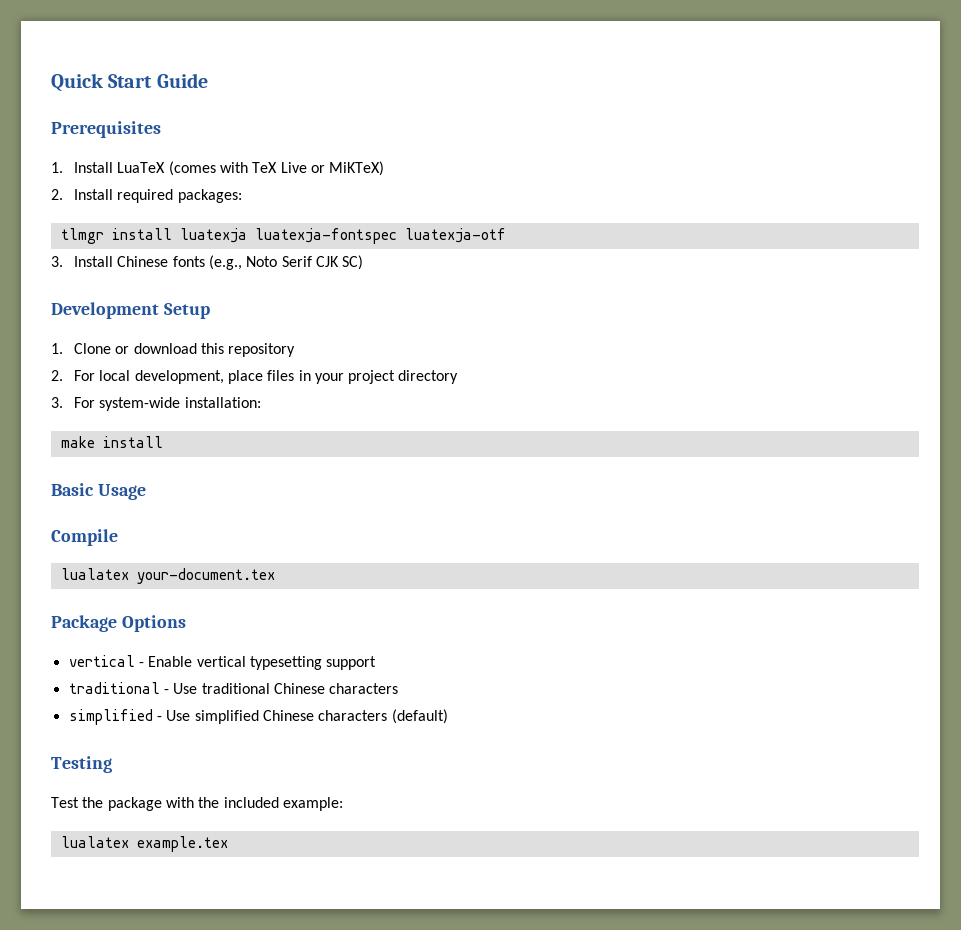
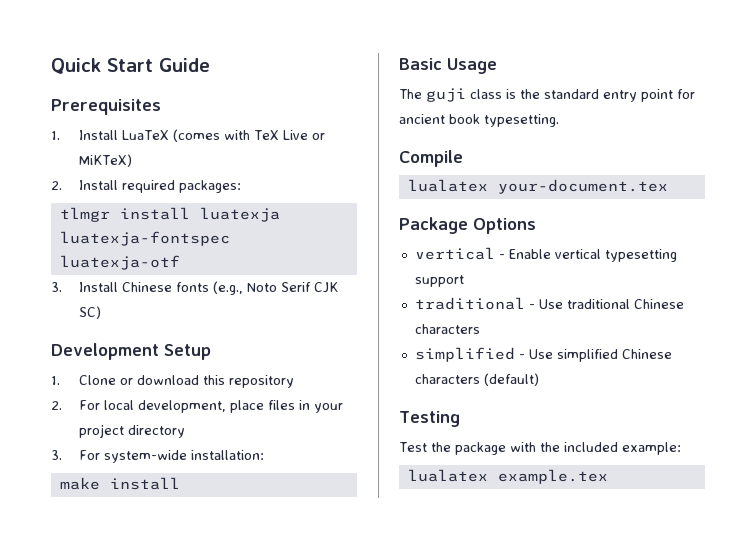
+ The guji class is the standard entry point for ancient book typesetting.

